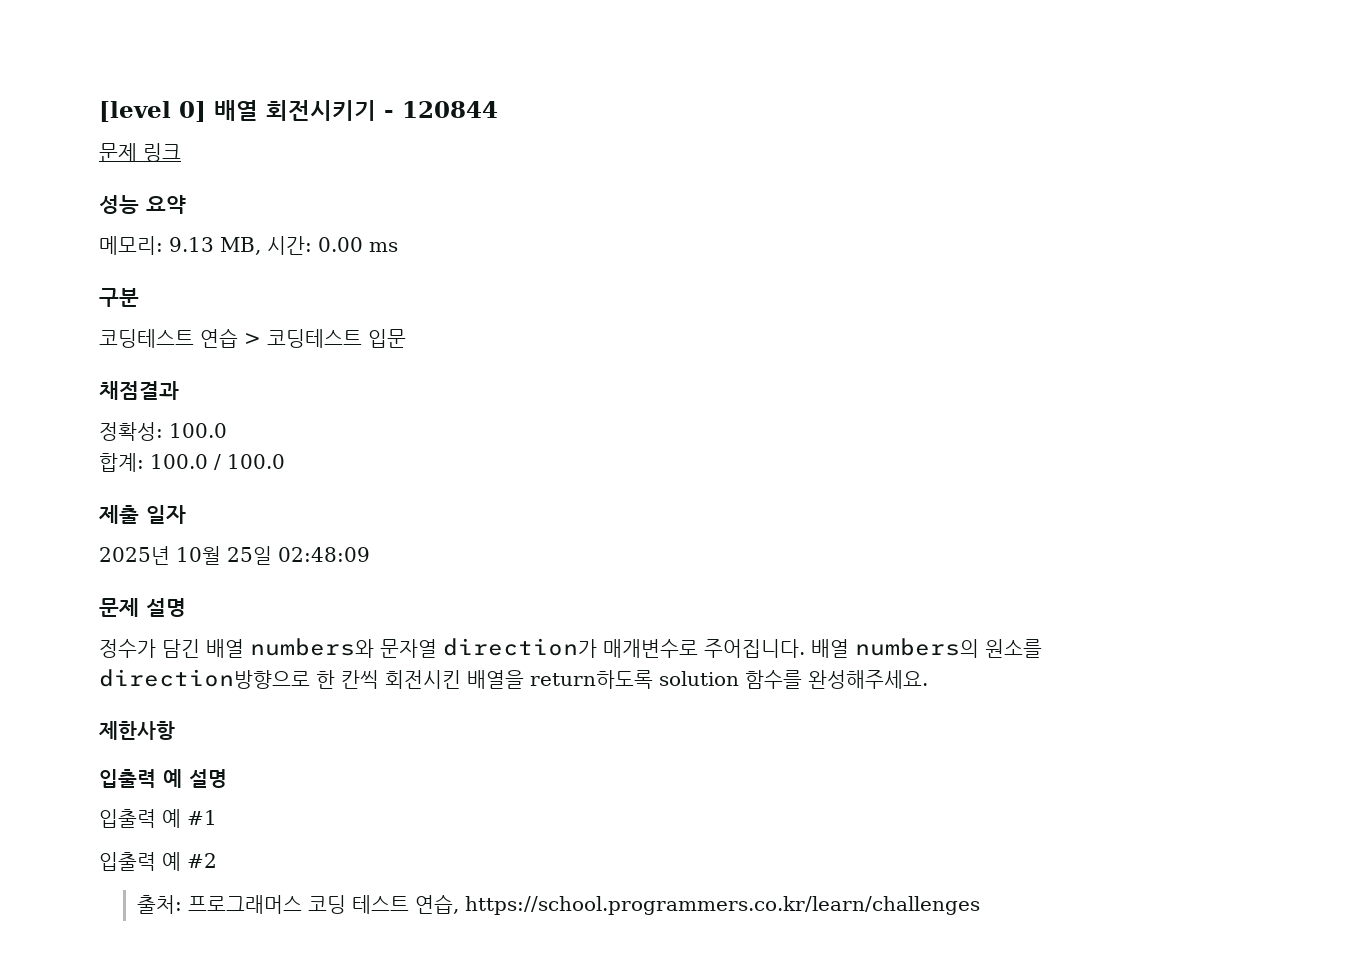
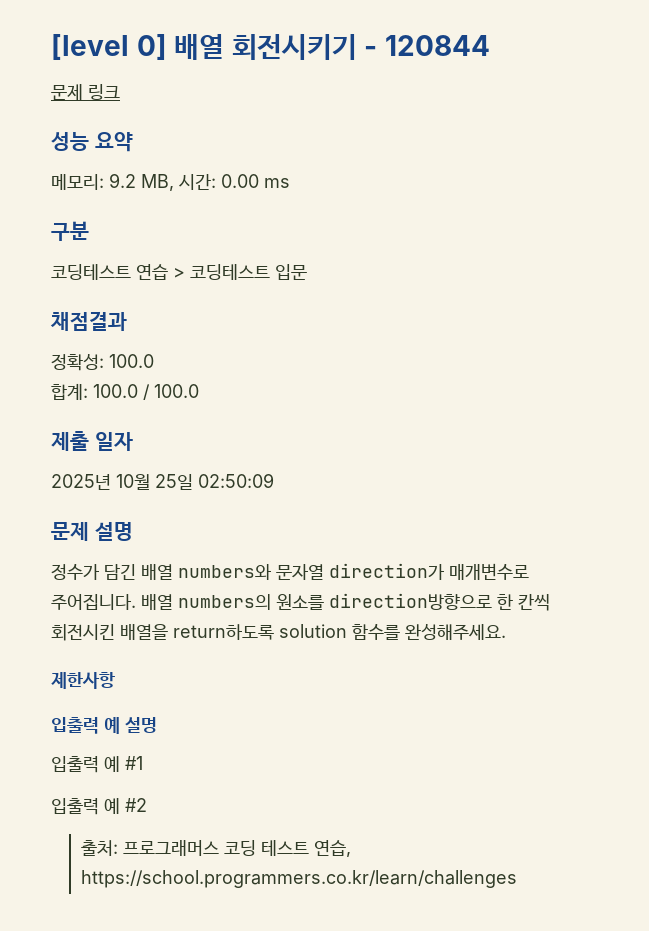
- 메모리: 9.13 MB, 시간: 0.00 ms
+ 메모리: 9.2 MB, 시간: 0.00 ms
- 2025년 10월 25일 02:48:09
+ 2025년 10월 25일 02:50:09

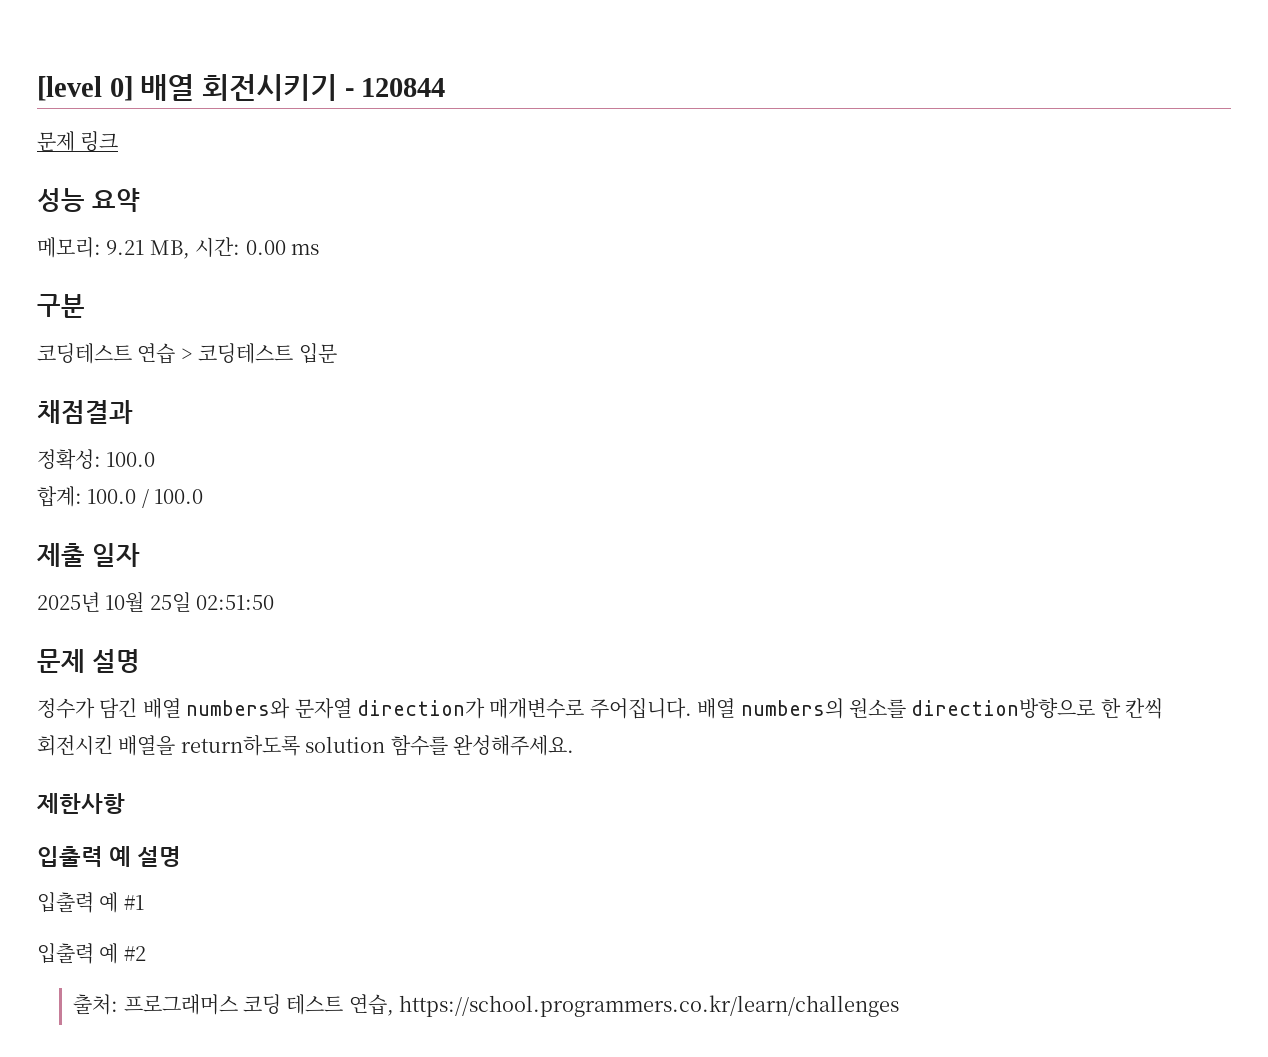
- 메모리: 9.2 MB, 시간: 0.00 ms
+ 메모리: 9.21 MB, 시간: 0.00 ms
- 2025년 10월 25일 02:50:09
+ 2025년 10월 25일 02:51:50

